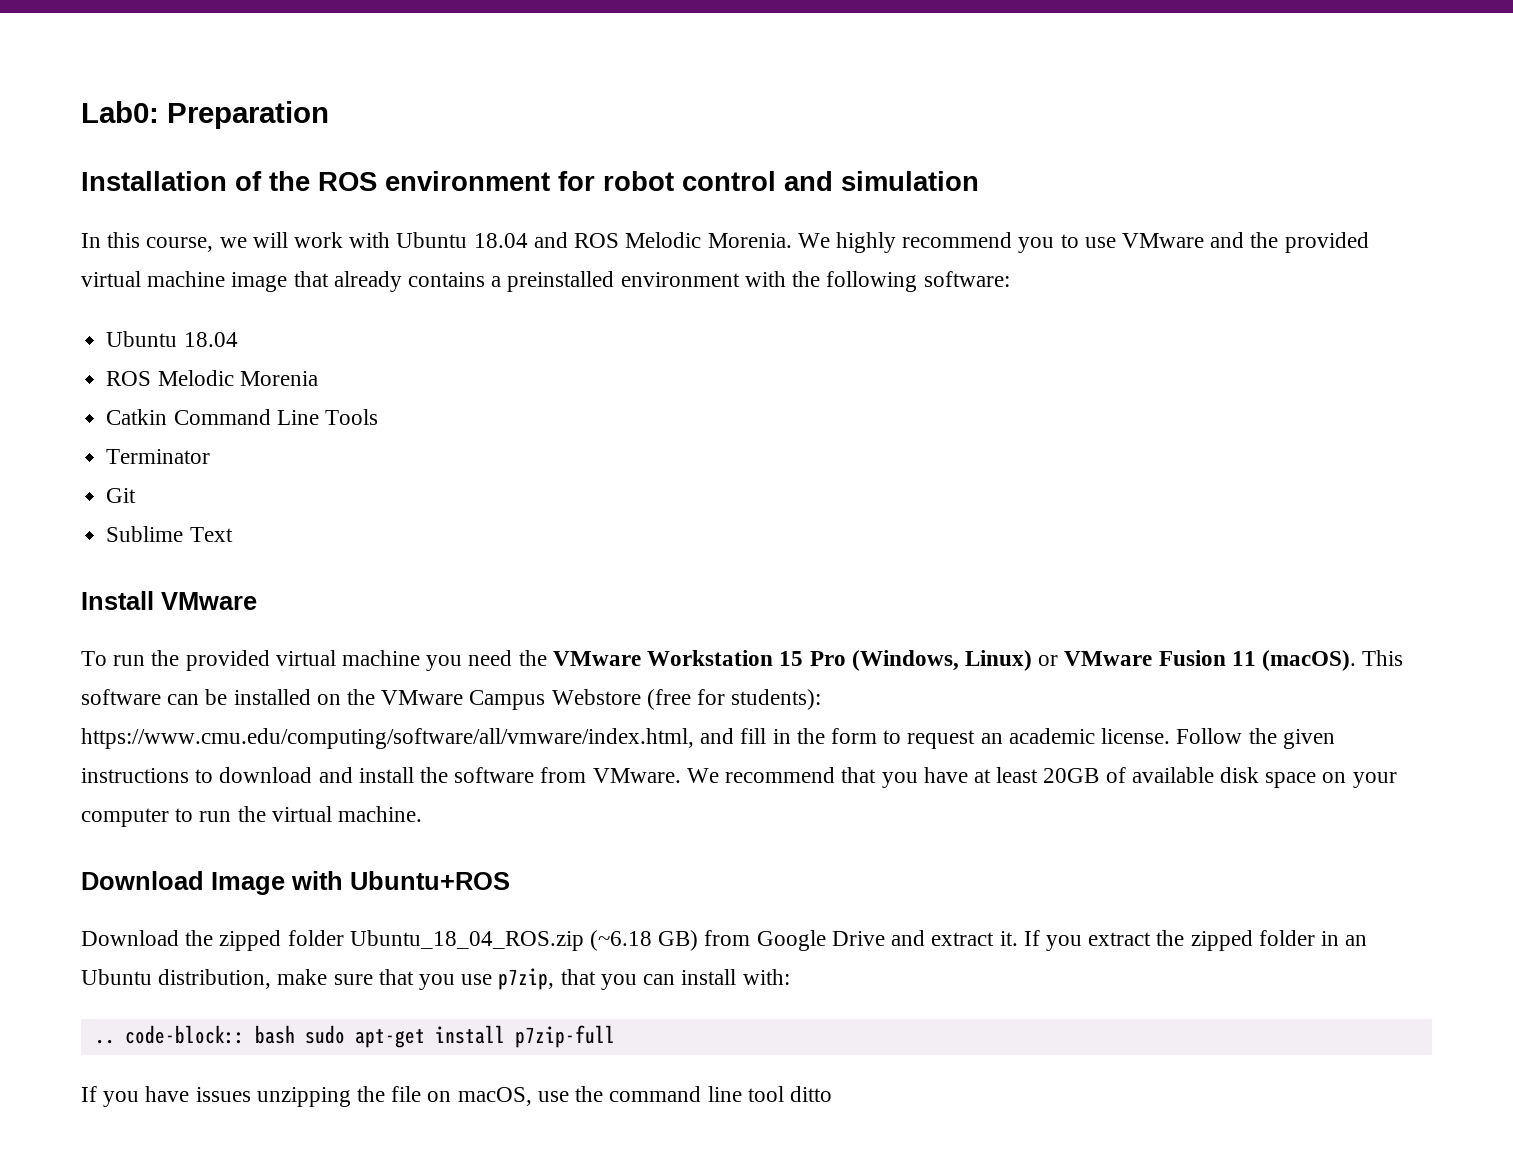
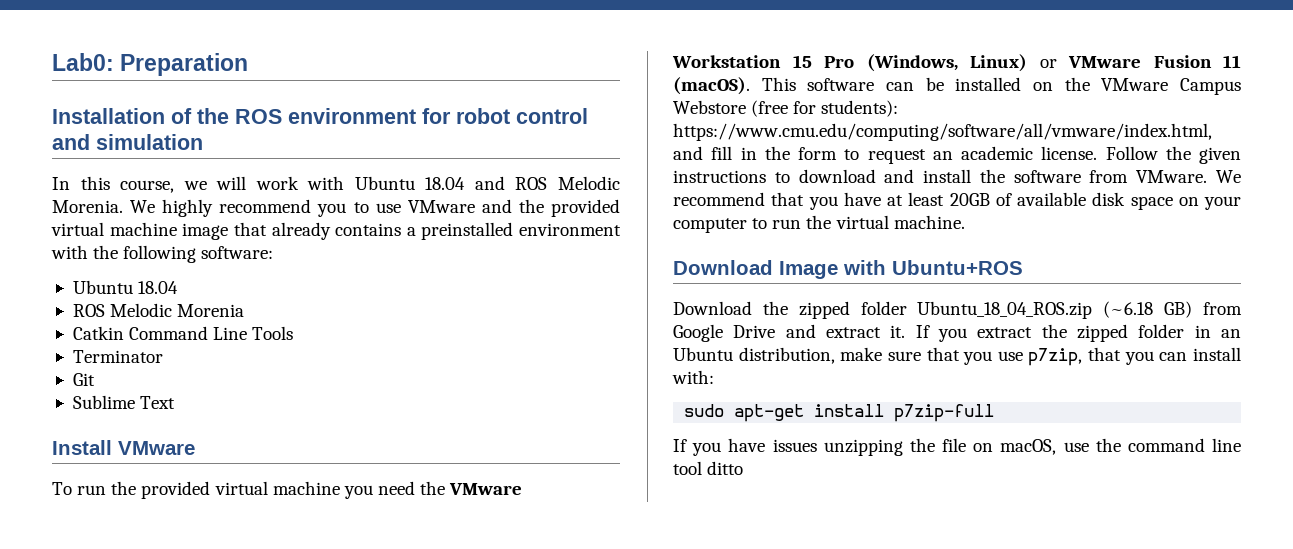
- .. code-block:: bash sudo apt-get install p7zip-full
+ sudo apt-get install p7zip-full

